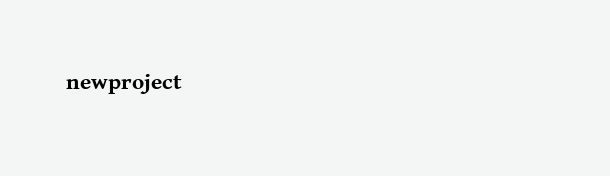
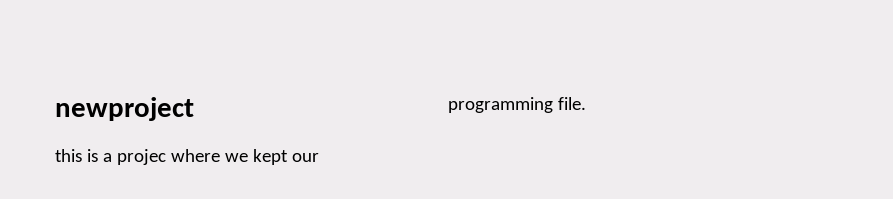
+ this is a projec where we kept our programming file.

